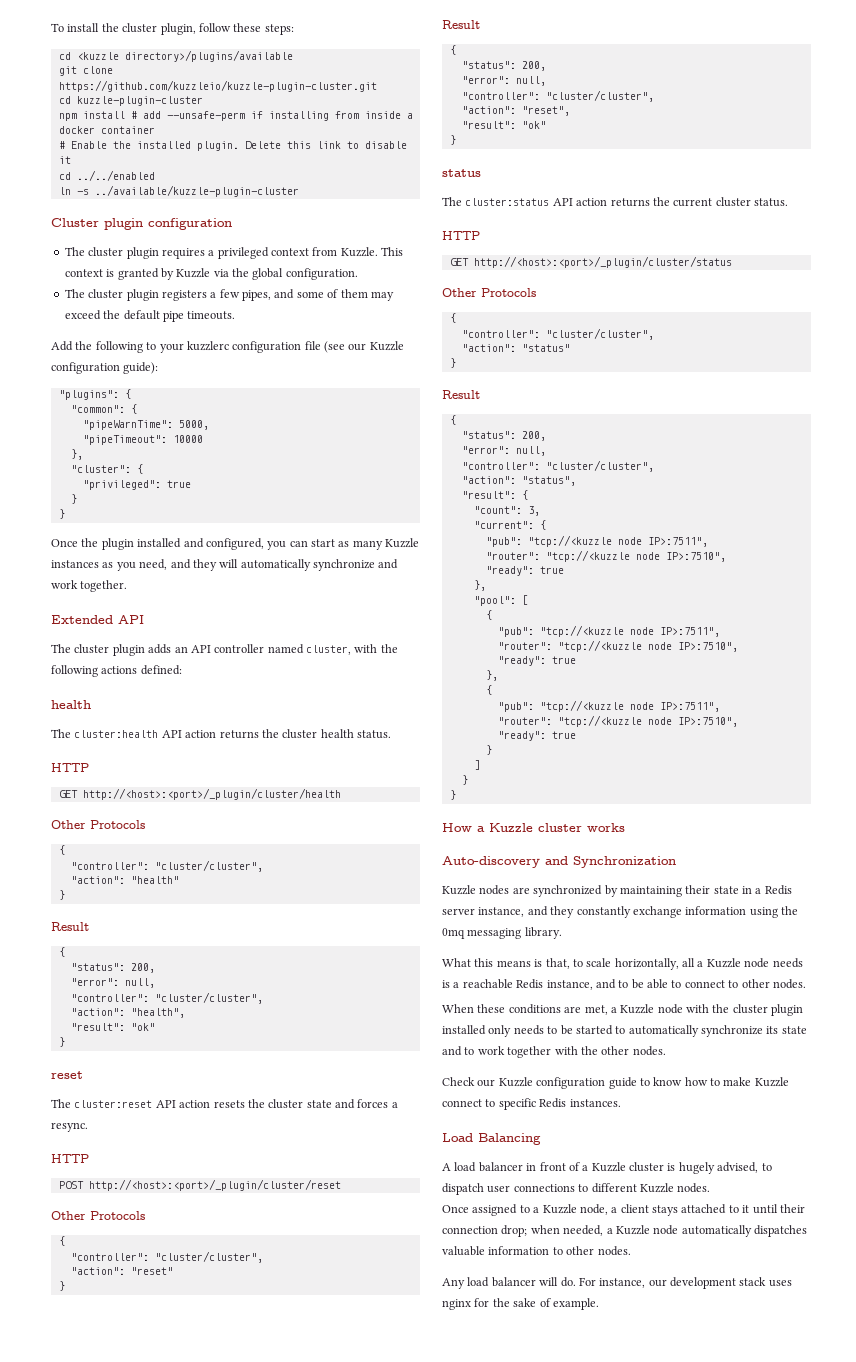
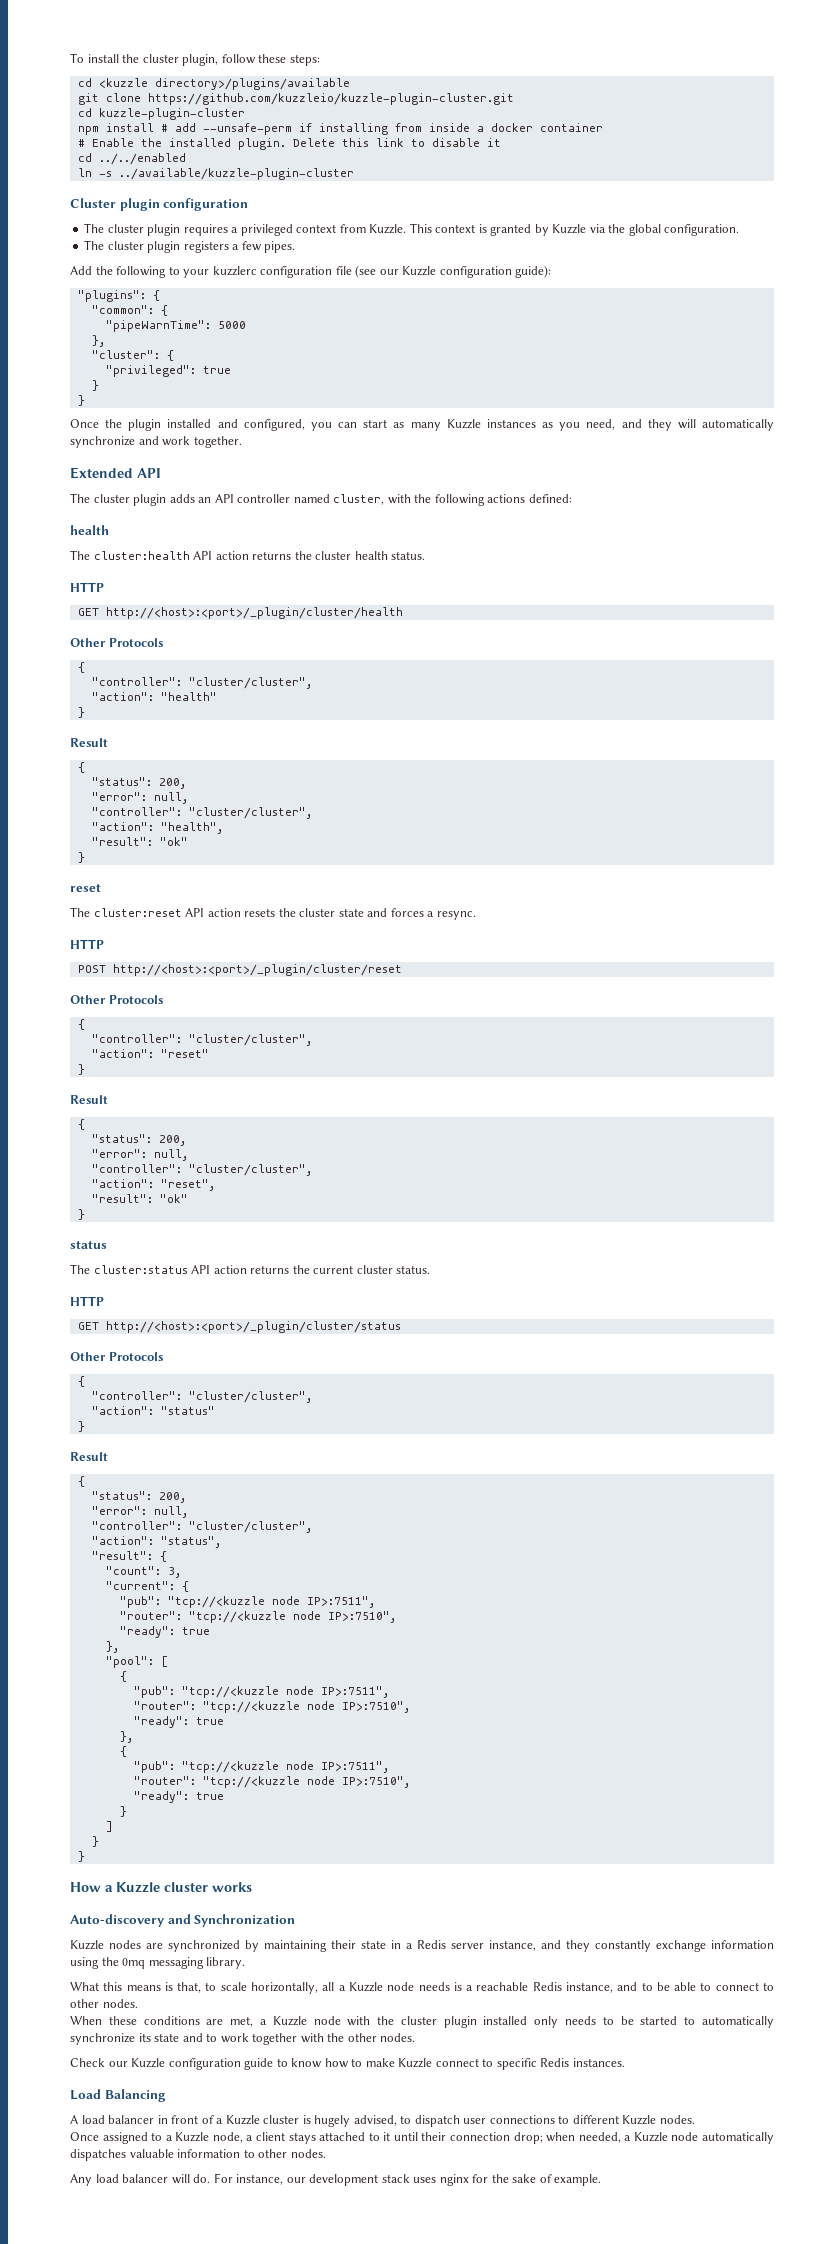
- The cluster plugin registers a few pipes, and some of them may exceed the default pipe timeouts.
+ The cluster plugin registers a few pipes.
- "pipeWarnTime": 5000,
- "pipeTimeout": 10000
+ "pipeWarnTime": 5000

